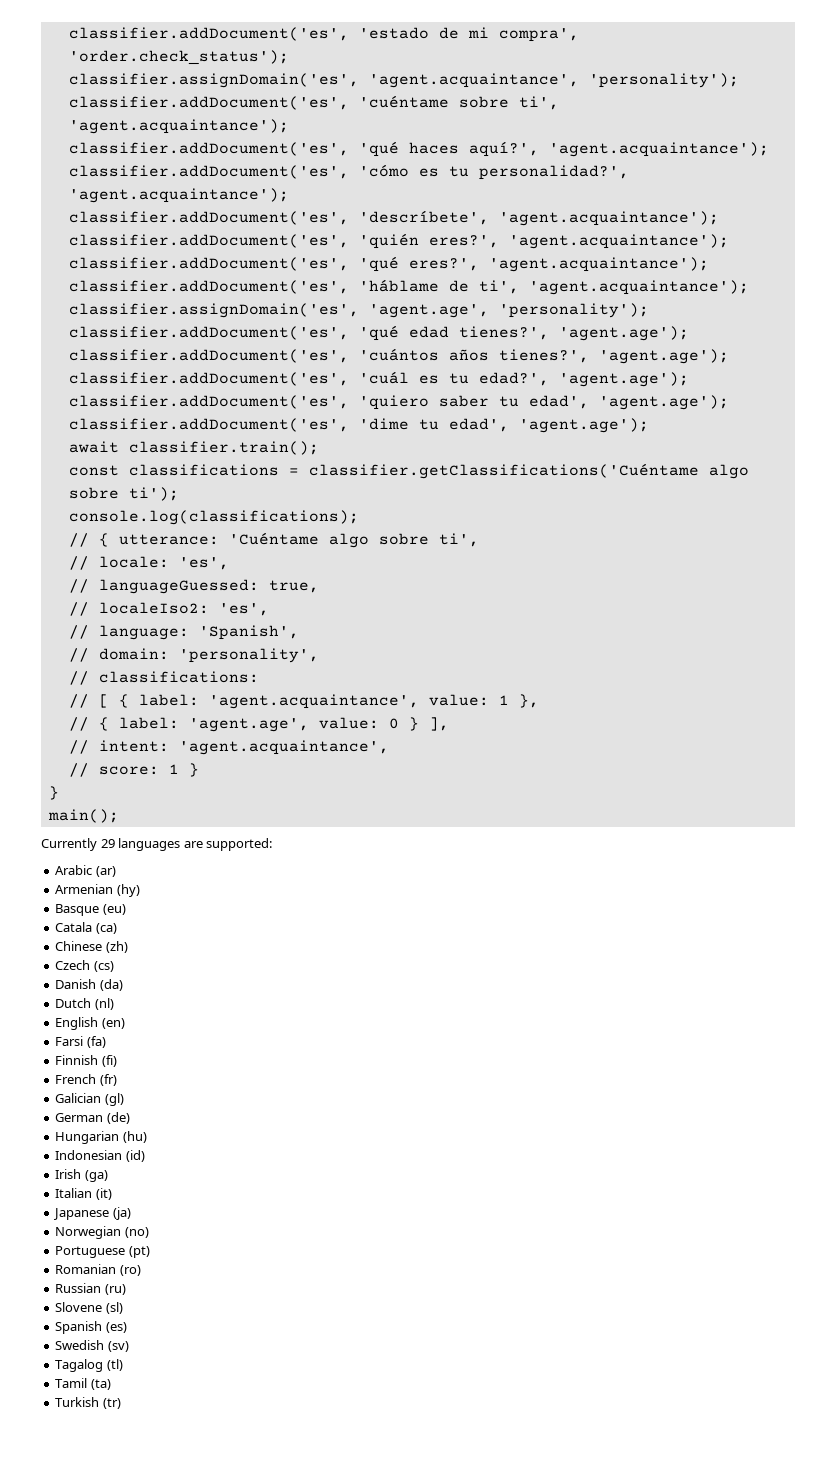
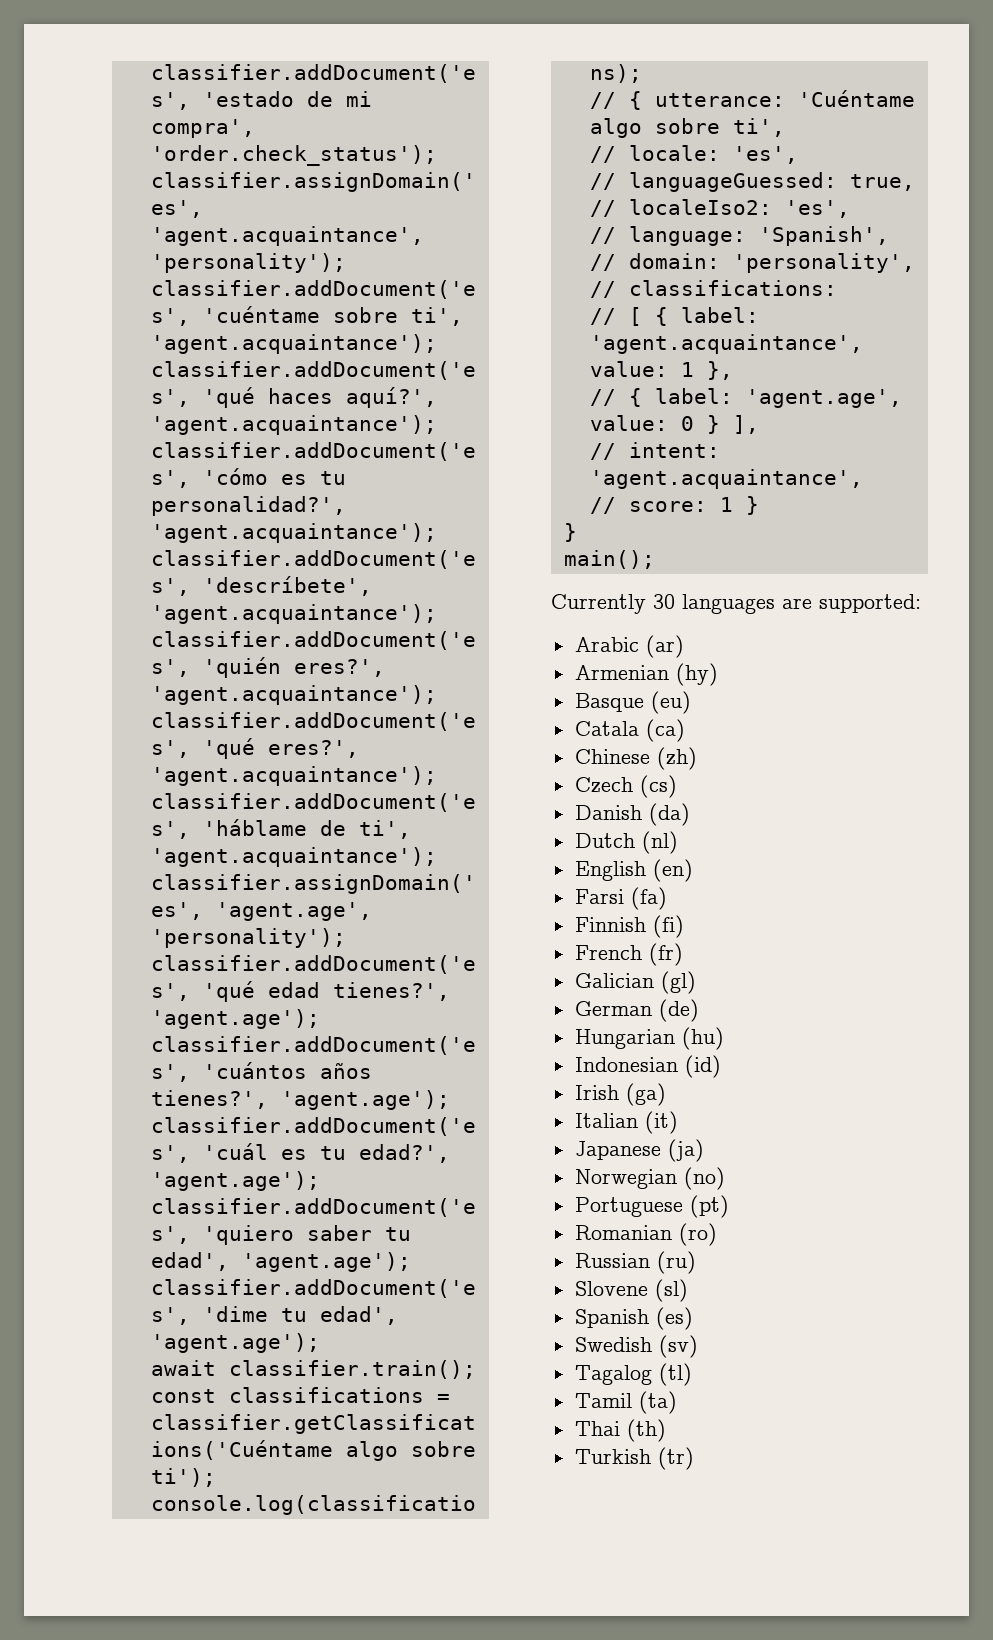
- Currently 29 languages are supported:
+ Currently 30 languages are supported:
+ Thai (th)

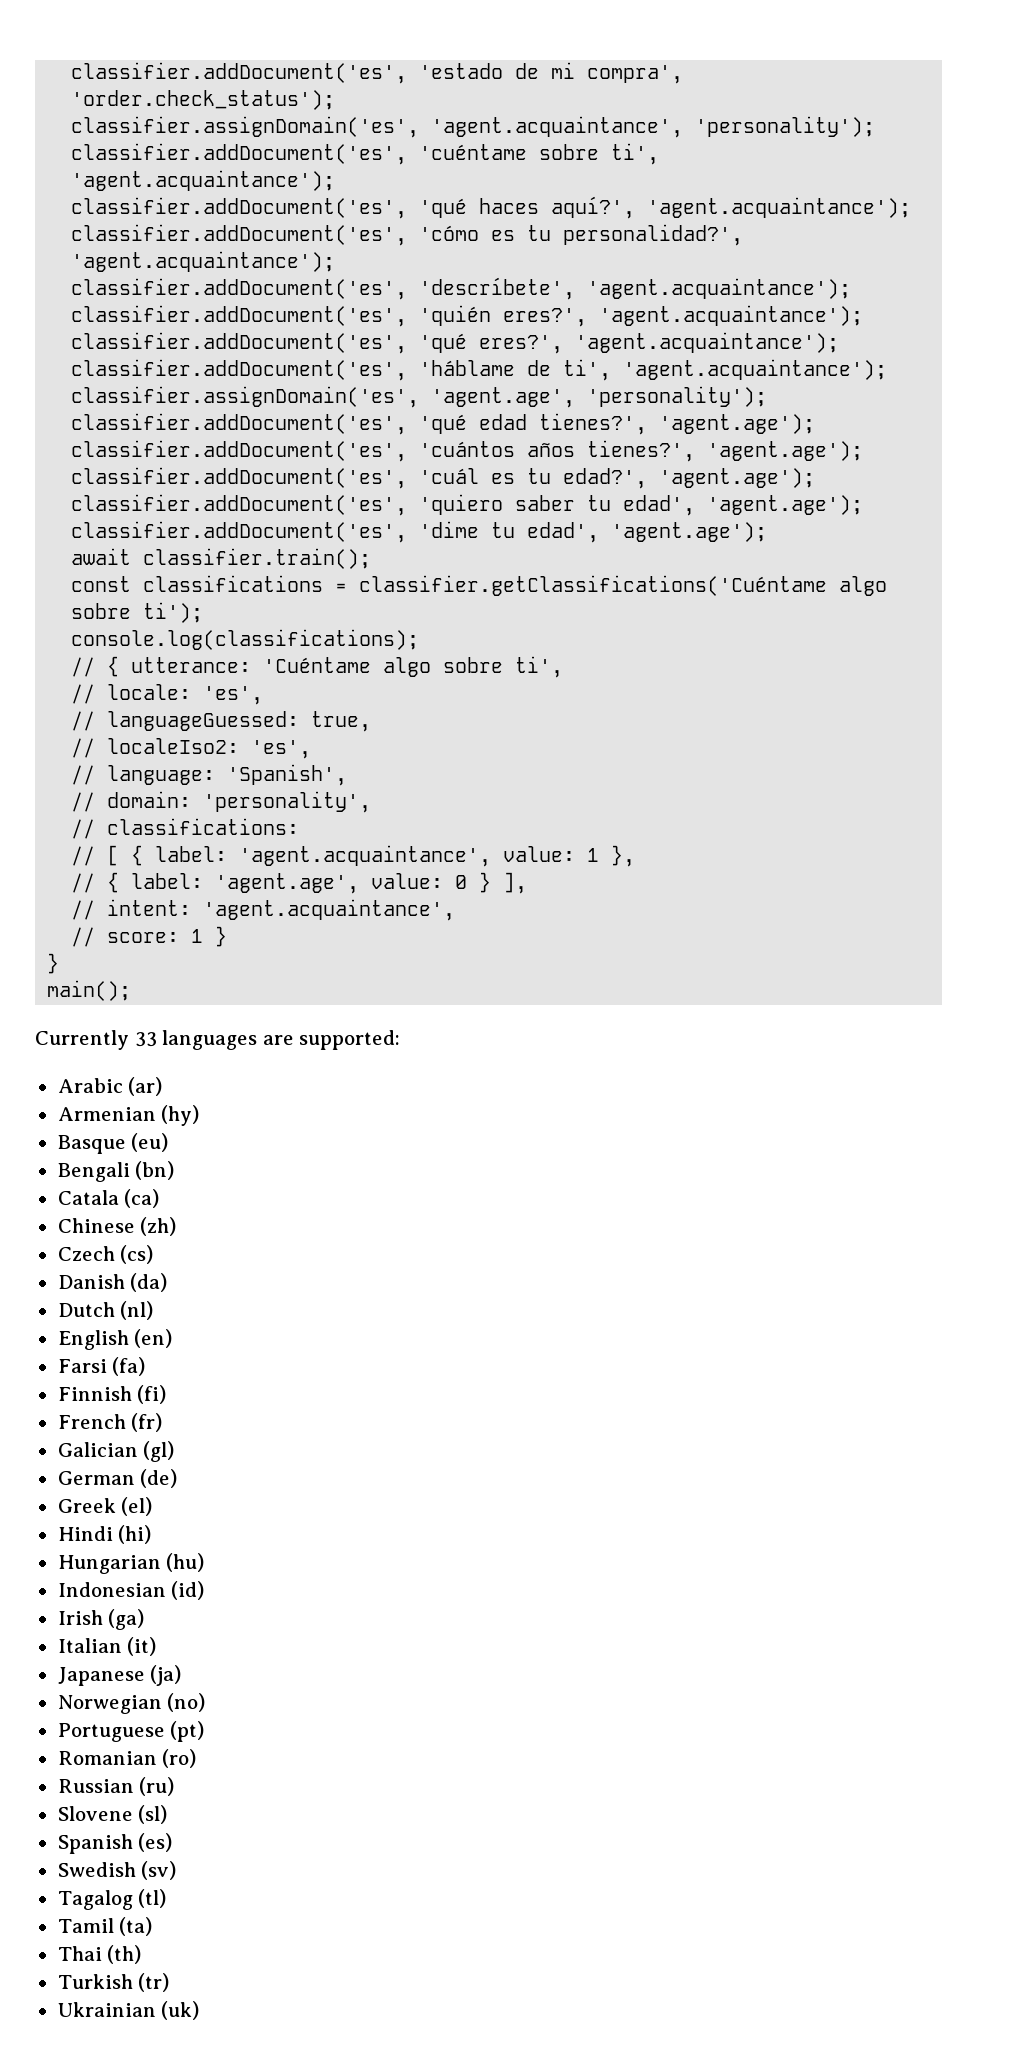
- Currently 30 languages are supported:
+ Currently 33 languages are supported:
+ Bengali (bn)
+ Greek (el)
+ Hindi (hi)
+ Ukrainian (uk)

